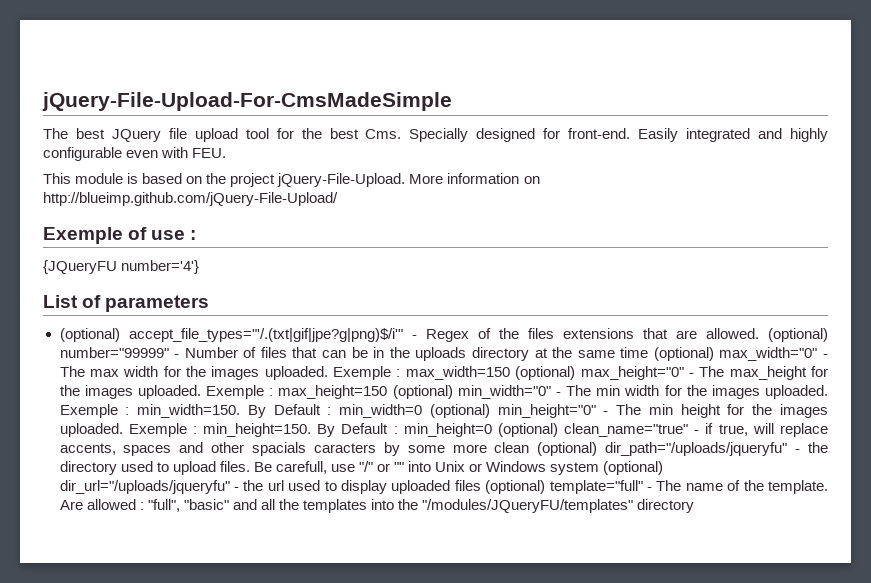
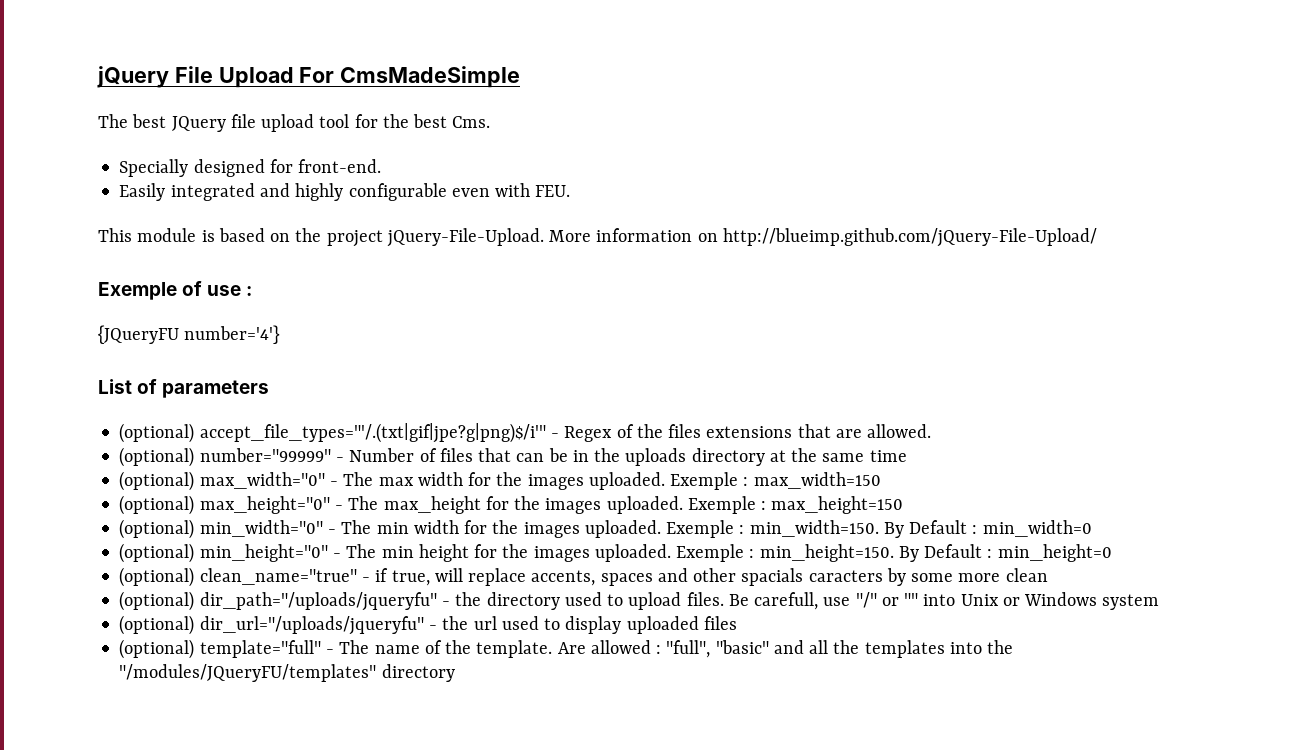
- jQuery-File-Upload-For-CmsMadeSimple
+ jQuery File Upload For CmsMadeSimple
- The best JQuery file upload tool for the best Cms. Specially designed for front-end. Easily integrated and highly configurable even with FEU.
+ The best JQuery file upload tool for the best Cms.
+ Specially designed for front-end.
+ Easily integrated and highly configurable even with FEU.
- (optional) accept_file_types="'/.(txt|gif|jpe?g|png)$/i'" - Regex of the files extensions that are allowed. (optional) number="99999" - Number of files that can be in the uploads directory at the same time (optional) max_width="0" - The max width for the images uploaded.
+ (optional) accept_file_types="'/.(txt|gif|jpe?g|png)$/i'" - Regex of the files extensions that are allowed.
+ (optional) number="99999" - Number of files that can be in the uploads directory at the same time
+ (optional) max_width="0" - The max width for the images uploaded.
- Exemple : max_width=150 (optional) max_height="0" - The max_height for the images uploaded.
+ Exemple : max_width=150
+ (optional) max_height="0" - The max_height for the images uploaded.
- Exemple : max_height=150 (optional) min_width="0" - The min width for the images uploaded.
+ Exemple : max_height=150
+ (optional) min_width="0" - The min width for the images uploaded.
- By Default : min_width=0 (optional) min_height="0" - The min height for the images uploaded.
+ By Default : min_width=0
+ (optional) min_height="0" - The min height for the images uploaded.
- By Default : min_height=0 (optional) clean_name="true" - if true, will replace accents, spaces and other spacials caracters by some more clean (optional) dir_path="/uploads/jqueryfu" - the directory used to upload files.
+ By Default : min_height=0
+ (optional) clean_name="true" - if true, will replace accents, spaces and other spacials caracters by some more clean
+ (optional) dir_path="/uploads/jqueryfu" - the directory used to upload files.
- Be carefull, use "/" or "" into Unix or Windows system (optional) dir_url="/uploads/jqueryfu" - the url used to display uploaded files (optional) template="full" - The name of the template.
+ Be carefull, use "/" or "" into Unix or Windows system
+ (optional) dir_url="/uploads/jqueryfu" - the url used to display uploaded files
+ (optional) template="full" - The name of the template.

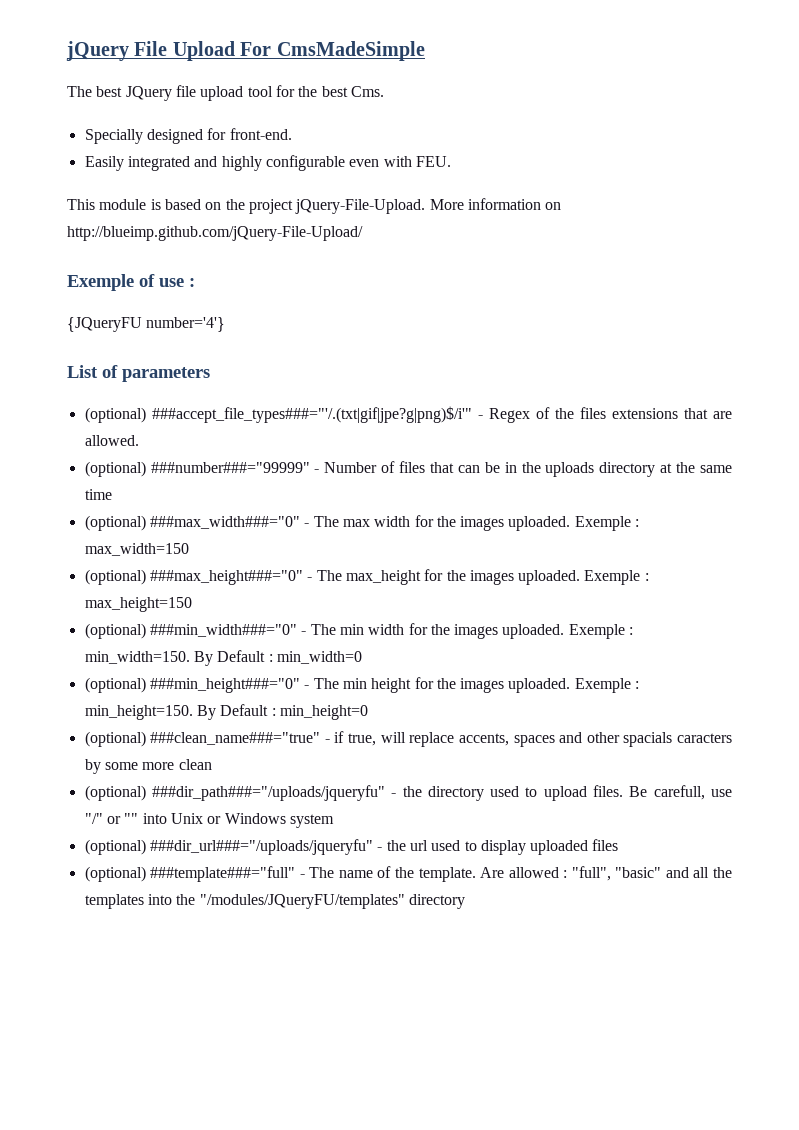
- (optional) accept_file_types="'/.(txt|gif|jpe?g|png)$/i'" - Regex of the files extensions that are allowed.
+ (optional) ###accept_file_types###="'/.(txt|gif|jpe?g|png)$/i'" - Regex of the files extensions that are allowed.
- (optional) number="99999" - Number of files that can be in the uploads directory at the same time
+ (optional) ###number###="99999" - Number of files that can be in the uploads directory at the same time
- (optional) max_width="0" - The max width for the images uploaded.
+ (optional) ###max_width###="0" - The max width for the images uploaded.
- (optional) max_height="0" - The max_height for the images uploaded.
+ (optional) ###max_height###="0" - The max_height for the images uploaded.
- (optional) min_width="0" - The min width for the images uploaded.
+ (optional) ###min_width###="0" - The min width for the images uploaded.
- (optional) min_height="0" - The min height for the images uploaded.
+ (optional) ###min_height###="0" - The min height for the images uploaded.
- (optional) clean_name="true" - if true, will replace accents, spaces and other spacials caracters by some more clean
+ (optional) ###clean_name###="true" - if true, will replace accents, spaces and other spacials caracters by some more clean
- (optional) dir_path="/uploads/jqueryfu" - the directory used to upload files.
+ (optional) ###dir_path###="/uploads/jqueryfu" - the directory used to upload files.
- (optional) dir_url="/uploads/jqueryfu" - the url used to display uploaded files
+ (optional) ###dir_url###="/uploads/jqueryfu" - the url used to display uploaded files
- (optional) template="full" - The name of the template.
+ (optional) ###template###="full" - The name of the template.

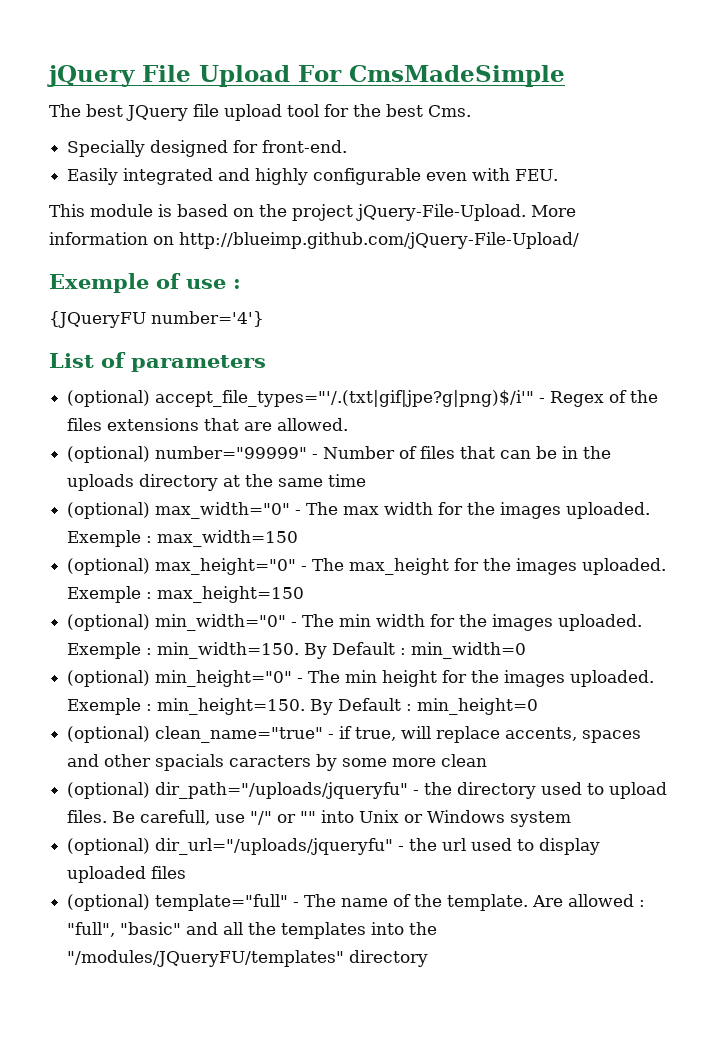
- (optional) ###accept_file_types###="'/.(txt|gif|jpe?g|png)$/i'" - Regex of the files extensions that are allowed.
+ (optional) accept_file_types="'/.(txt|gif|jpe?g|png)$/i'" - Regex of the files extensions that are allowed.
- (optional) ###number###="99999" - Number of files that can be in the uploads directory at the same time
+ (optional) number="99999" - Number of files that can be in the uploads directory at the same time
- (optional) ###max_width###="0" - The max width for the images uploaded.
+ (optional) max_width="0" - The max width for the images uploaded.
- (optional) ###max_height###="0" - The max_height for the images uploaded.
+ (optional) max_height="0" - The max_height for the images uploaded.
- (optional) ###min_width###="0" - The min width for the images uploaded.
+ (optional) min_width="0" - The min width for the images uploaded.
- (optional) ###min_height###="0" - The min height for the images uploaded.
+ (optional) min_height="0" - The min height for the images uploaded.
- (optional) ###clean_name###="true" - if true, will replace accents, spaces and other spacials caracters by some more clean
+ (optional) clean_name="true" - if true, will replace accents, spaces and other spacials caracters by some more clean
- (optional) ###dir_path###="/uploads/jqueryfu" - the directory used to upload files.
+ (optional) dir_path="/uploads/jqueryfu" - the directory used to upload files.
- (optional) ###dir_url###="/uploads/jqueryfu" - the url used to display uploaded files
+ (optional) dir_url="/uploads/jqueryfu" - the url used to display uploaded files
- (optional) ###template###="full" - The name of the template.
+ (optional) template="full" - The name of the template.

